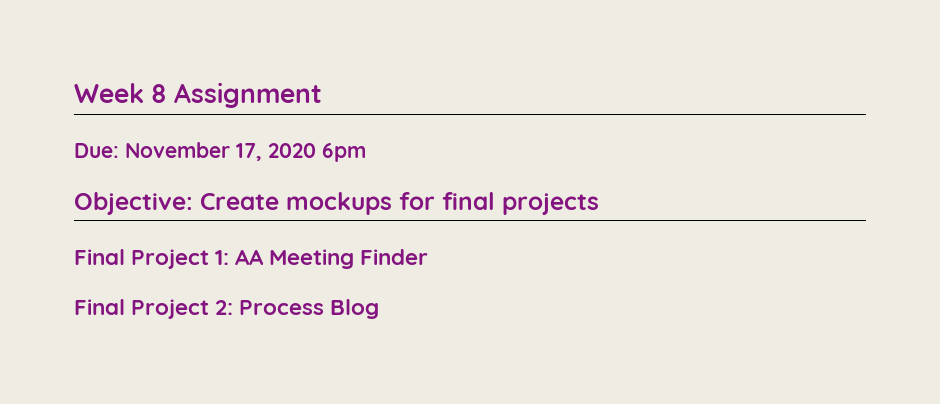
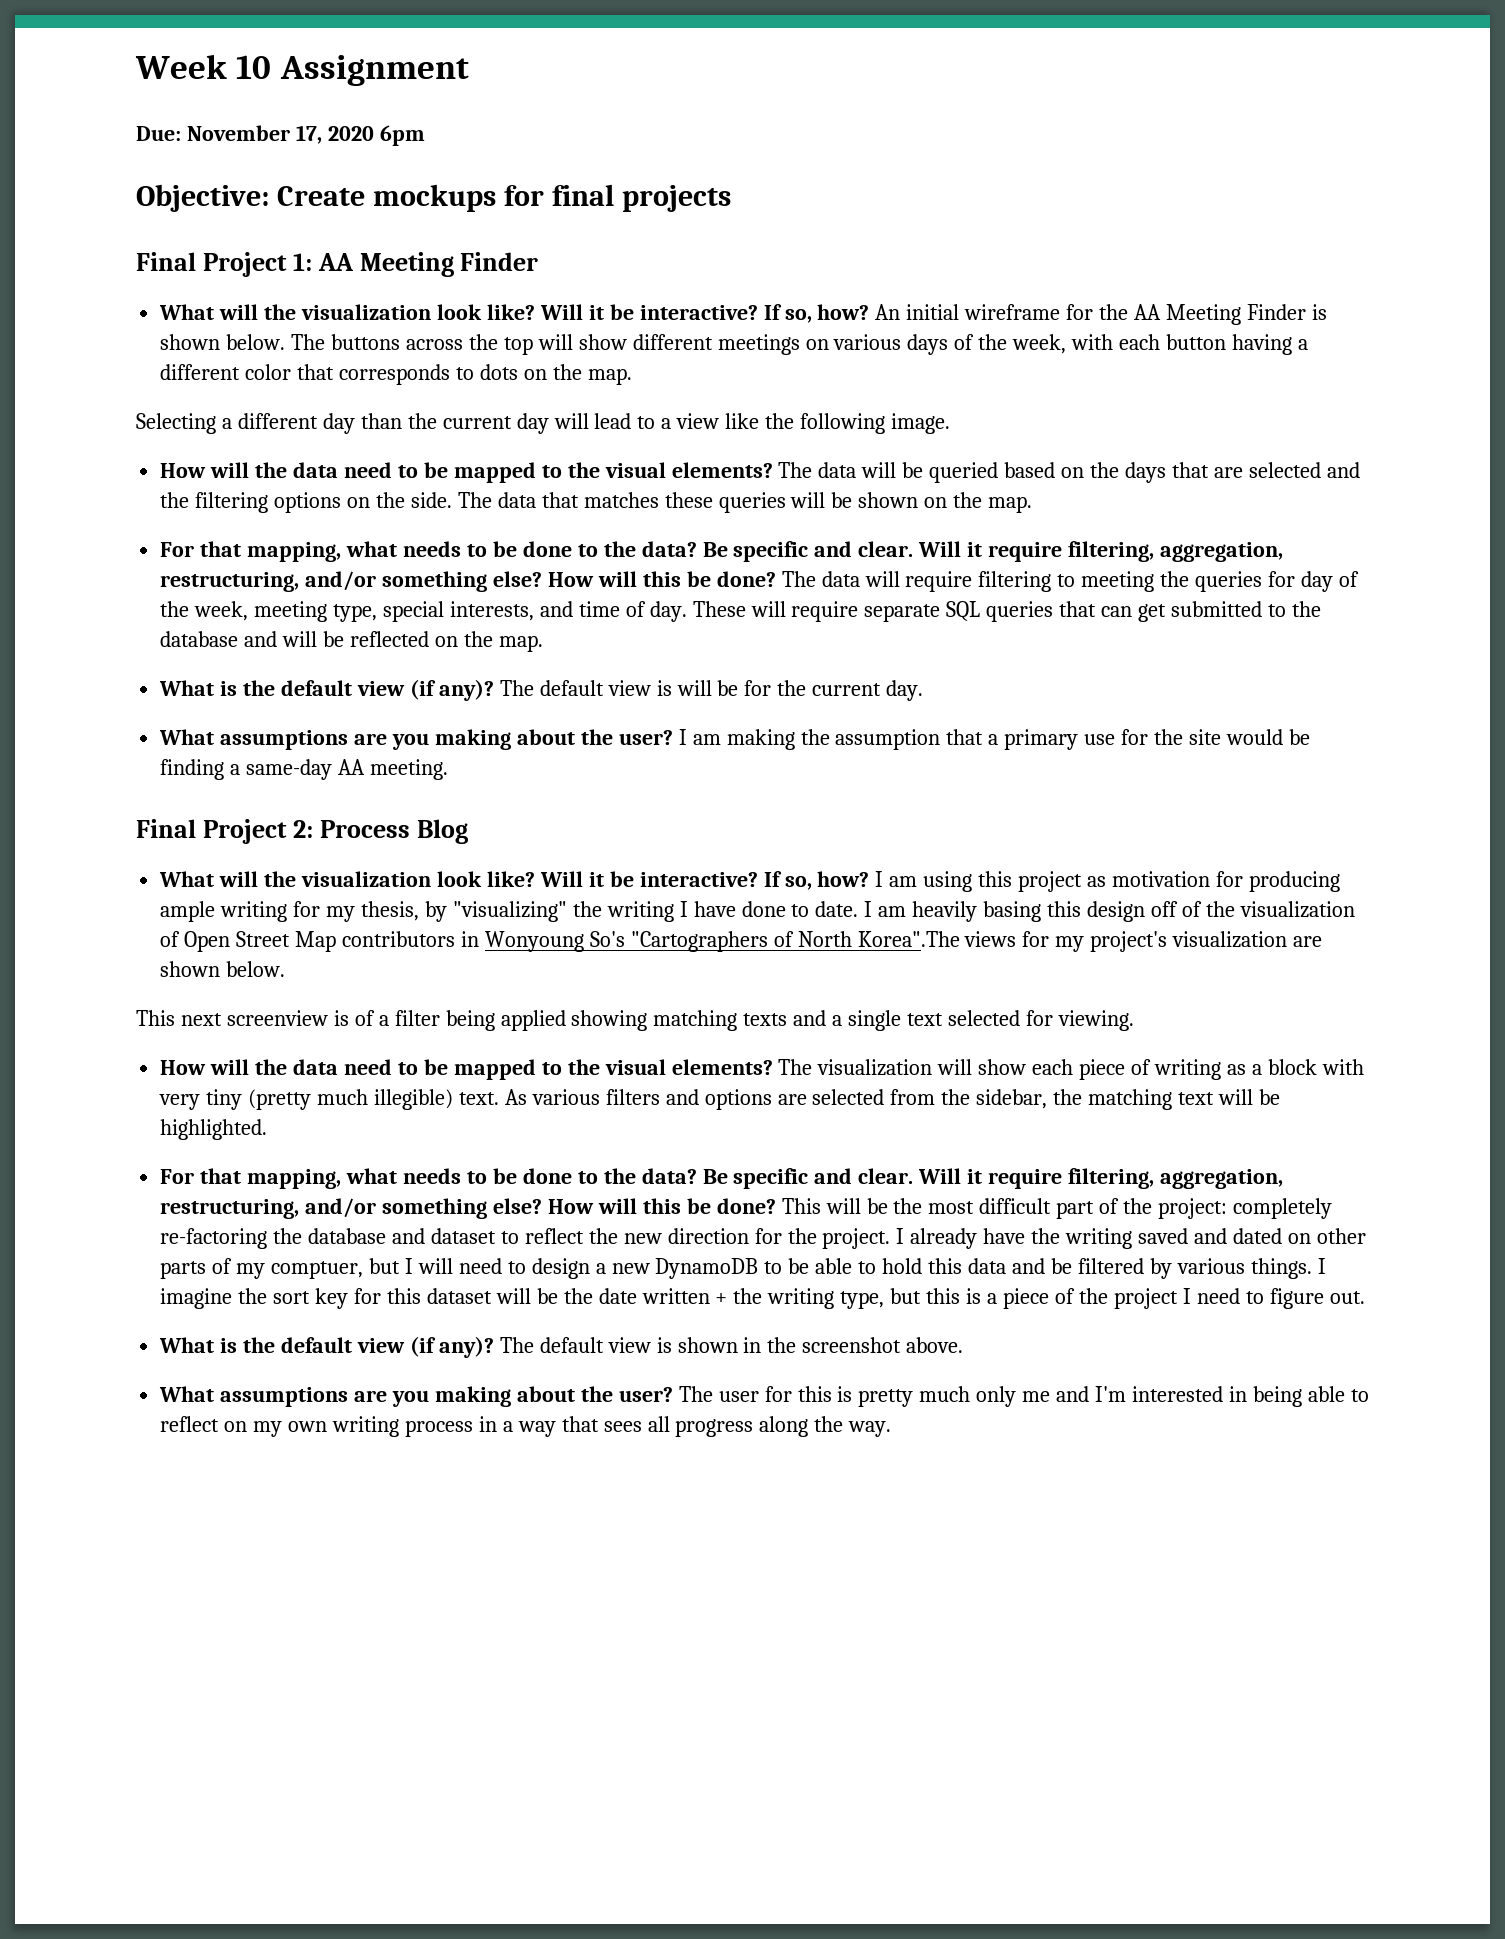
- Week 8 Assignment
+ Week 10 Assignment
+ What will the visualization look like? Will it be interactive? If so, how? An initial wireframe for the AA Meeting Finder is shown below. The buttons across the top will show different meetings on various days of the week, with each button having a different color that corresponds to dots on the map.
+ Selecting a different day than the current day will lead to a view like the following image.
+ How will the data need to be mapped to the visual elements? The data will be queried based on the days that are selected and the filtering options on the side. The data that matches these queries will be shown on the map.
+ For that mapping, what needs to be done to the data? Be specific and clear. Will it require filtering, aggregation, restructuring, and/or something else? How will this be done? The data will require filtering to meeting the queries for day of the week, meeting type, special interests, and time of day. These will require separate SQL queries that can get submitted to the database and will be reflected on the map.
+ What is the default view (if any)? The default view is will be for the current day.
+ What assumptions are you making about the user? I am making the assumption that a primary use for the site would be finding a same-day AA meeting.
+ What will the visualization look like? Will it be interactive? If so, how? I am using this project as motivation for producing ample writing for my thesis, by "visualizing" the writing I have done to date. I am heavily basing this design off of the visualization of Open Street Map contributors in Wonyoung So's "Cartographers of North Korea".The views for my project's visualization are shown below.
+ This next screenview is of a filter being applied showing matching texts and a single text selected for viewing.
+ How will the data need to be mapped to the visual elements? The visualization will show each piece of writing as a block with very tiny (pretty much illegible) text. As various filters and options are selected from the sidebar, the matching text will be highlighted.
+ For that mapping, what needs to be done to the data? Be specific and clear. Will it require filtering, aggregation, restructuring, and/or something else? How will this be done? This will be the most difficult part of the project: completely re-factoring the database and dataset to reflect the new direction for the project. I already have the writing saved and dated on other parts of my comptuer, but I will need to design a new DynamoDB to be able to hold this data and be filtered by various things. I imagine the sort key for this dataset will be the date written + the writing type, but this is a piece of the project I need to figure out.
+ What is the default view (if any)? The default view is shown in the screenshot above.
+ What assumptions are you making about the user? The user for this is pretty much only me and I'm interested in being able to reflect on my own writing process in a way that sees all progress along the way.

